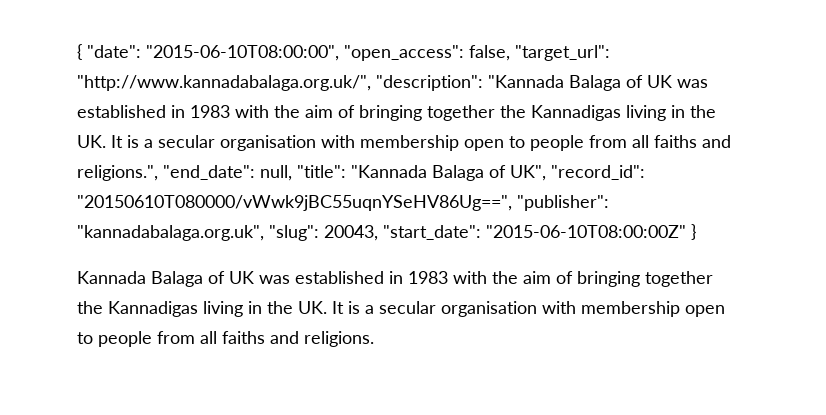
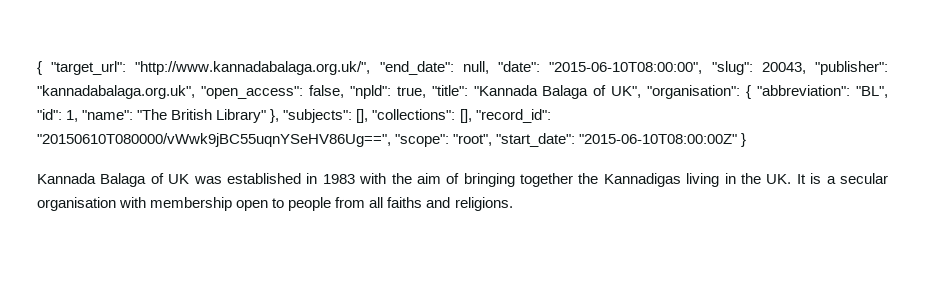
- { "date": "2015-06-10T08:00:00", "open_access": false, "target_url": "http://www.kannadabalaga.org.uk/", "description": "Kannada Balaga of UK was established in 1983 with the aim of bringing together the Kannadigas living in the UK. It is a secular organisation with membership open to people from all faiths and religions.", "end_date": null, "title": "Kannada Balaga of UK", "record_id": "20150610T080000/vWwk9jBC55uqnYSeHV86Ug==", "publisher": "kannadabalaga.org.uk", "slug": 20043, "start_date": "2015-06-10T08:00:00Z" }
+ { "target_url": "http://www.kannadabalaga.org.uk/", "end_date": null, "date": "2015-06-10T08:00:00", "slug": 20043, "publisher": "kannadabalaga.org.uk", "open_access": false, "npld": true, "title": "Kannada Balaga of UK", "organisation": { "abbreviation": "BL", "id": 1, "name": "The British Library" }, "subjects": [], "collections": [], "record_id": "20150610T080000/vWwk9jBC55uqnYSeHV86Ug==", "scope": "root", "start_date": "2015-06-10T08:00:00Z" }

